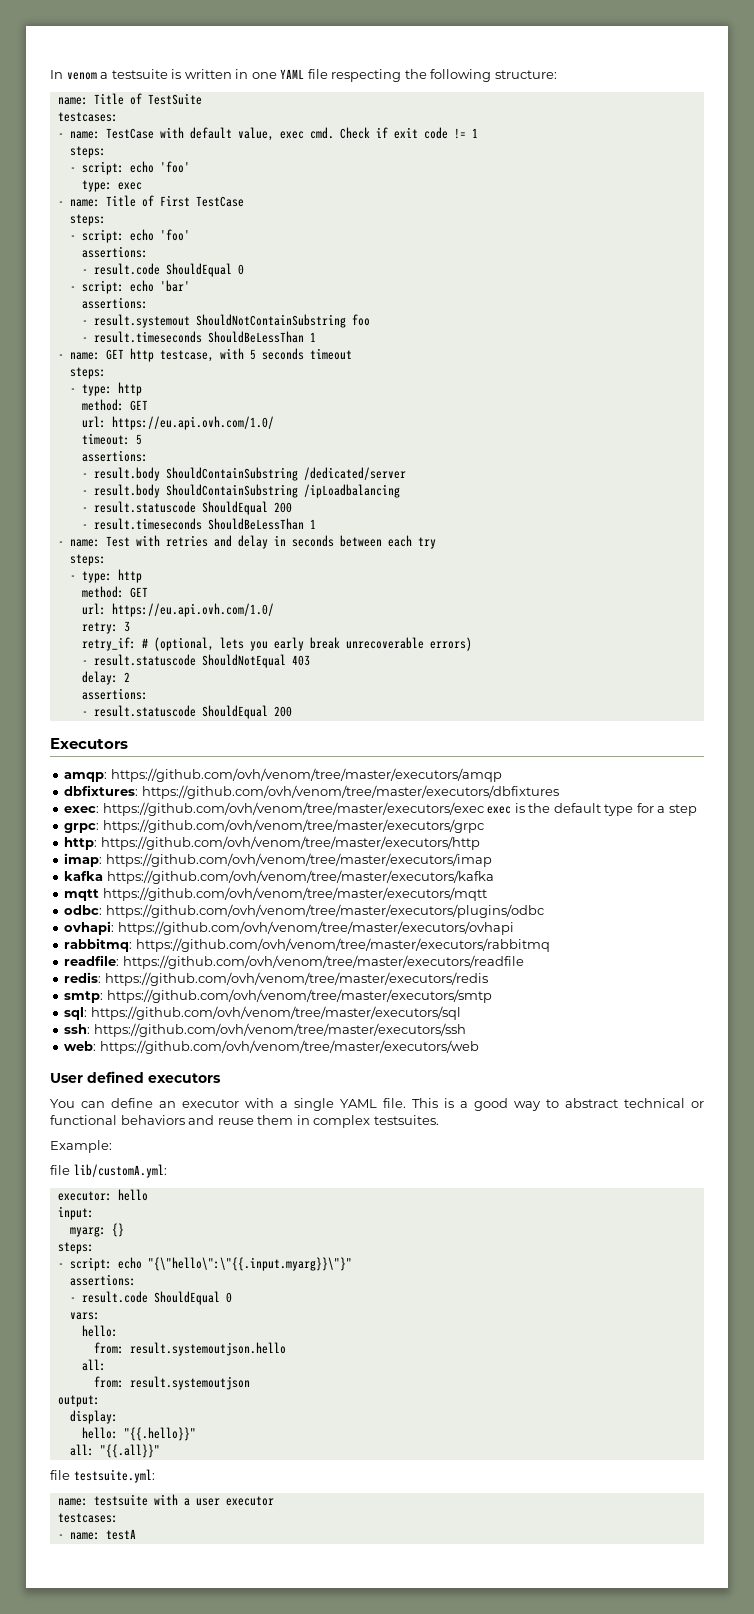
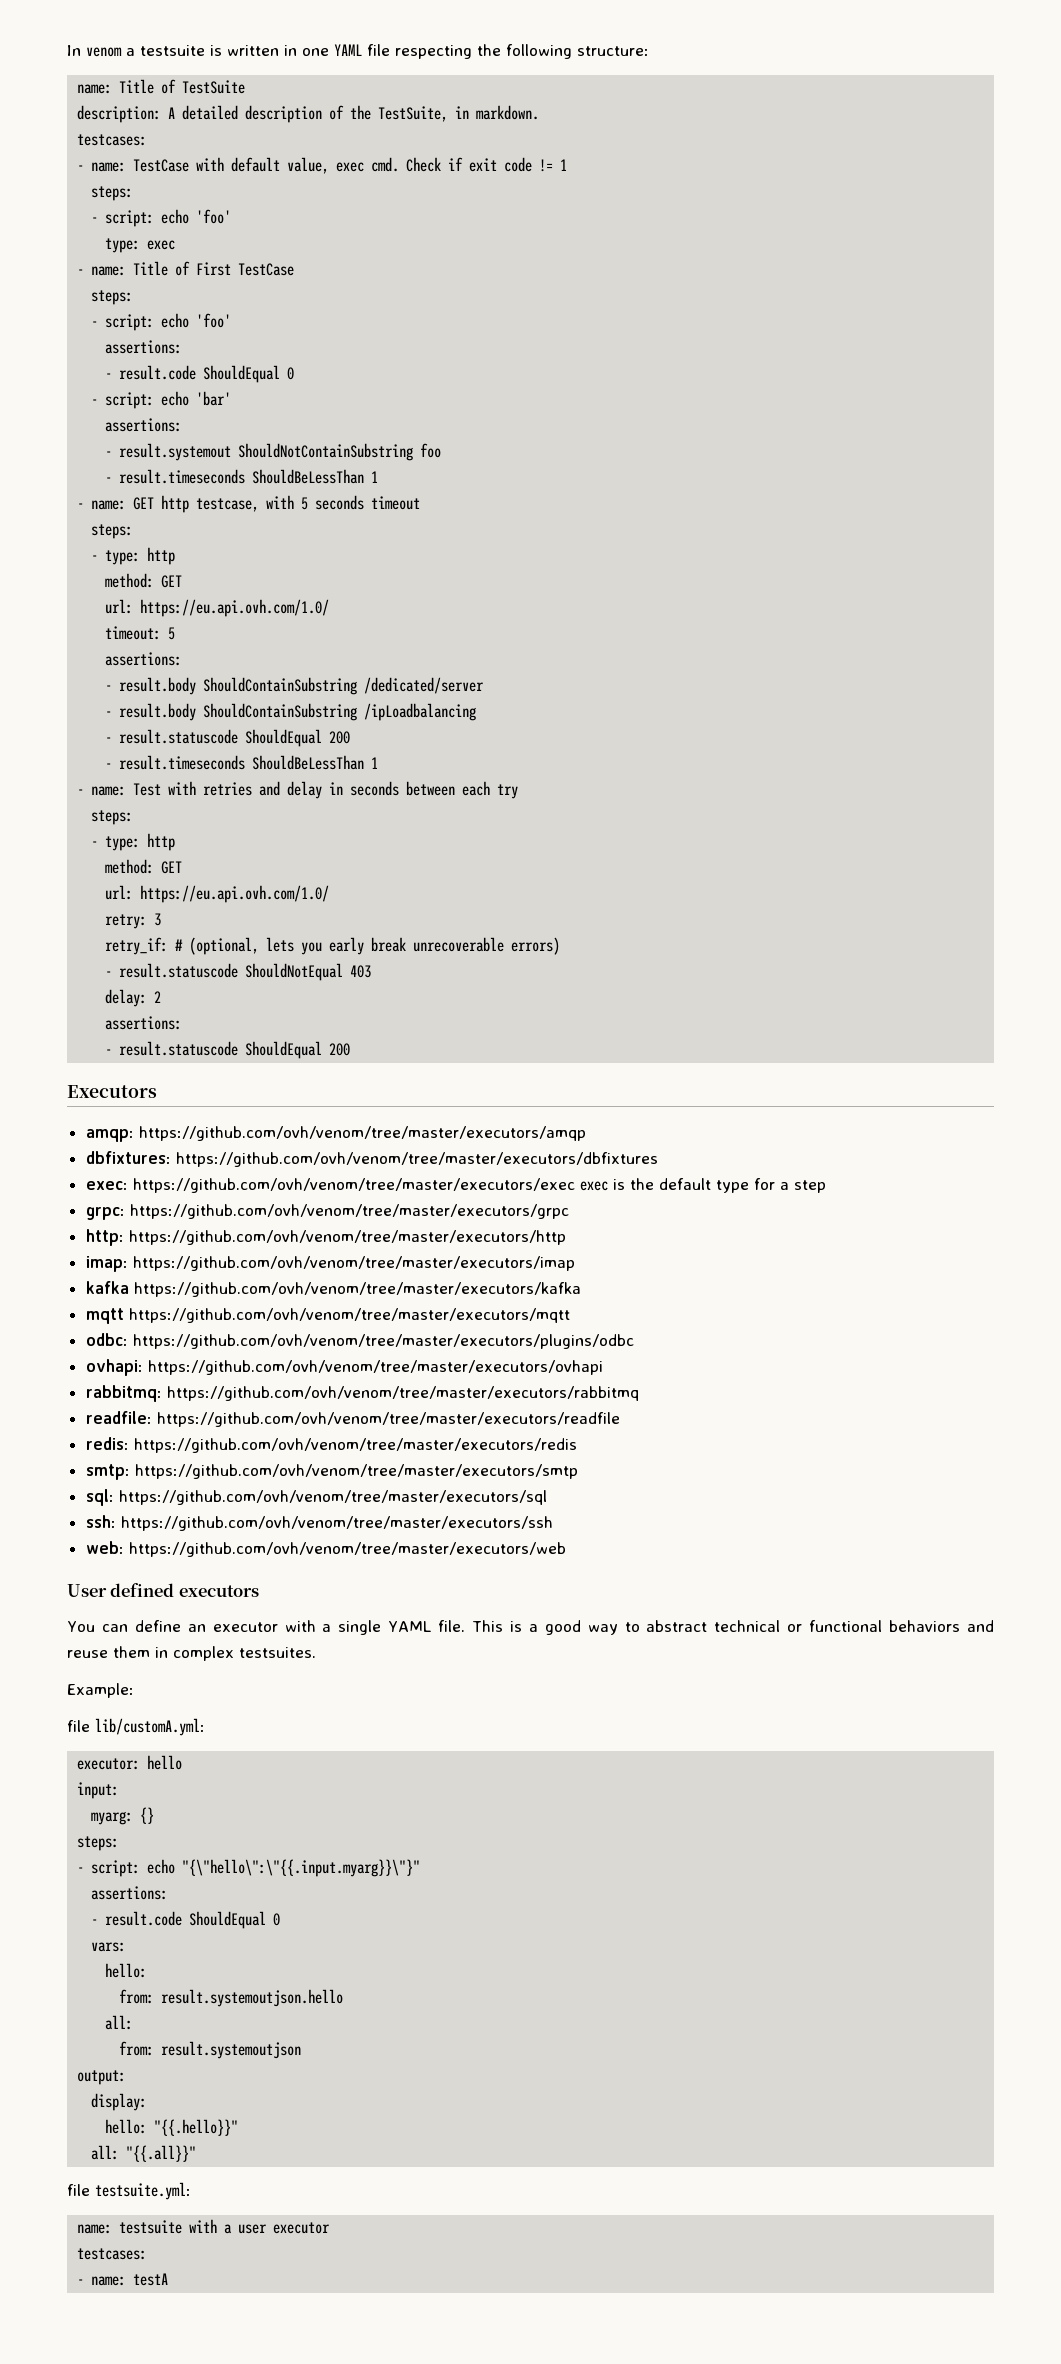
+ description: A detailed description of the TestSuite, in markdown.

